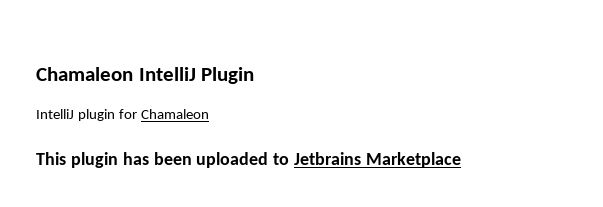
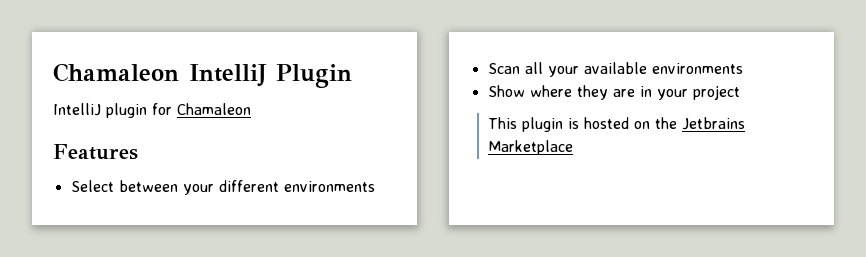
- This plugin has been uploaded to Jetbrains Marketplace
+ Features
+ Select between your different environments
+ Scan all your available environments
+ Show where they are in your project
+ This plugin is hosted on the Jetbrains Marketplace

